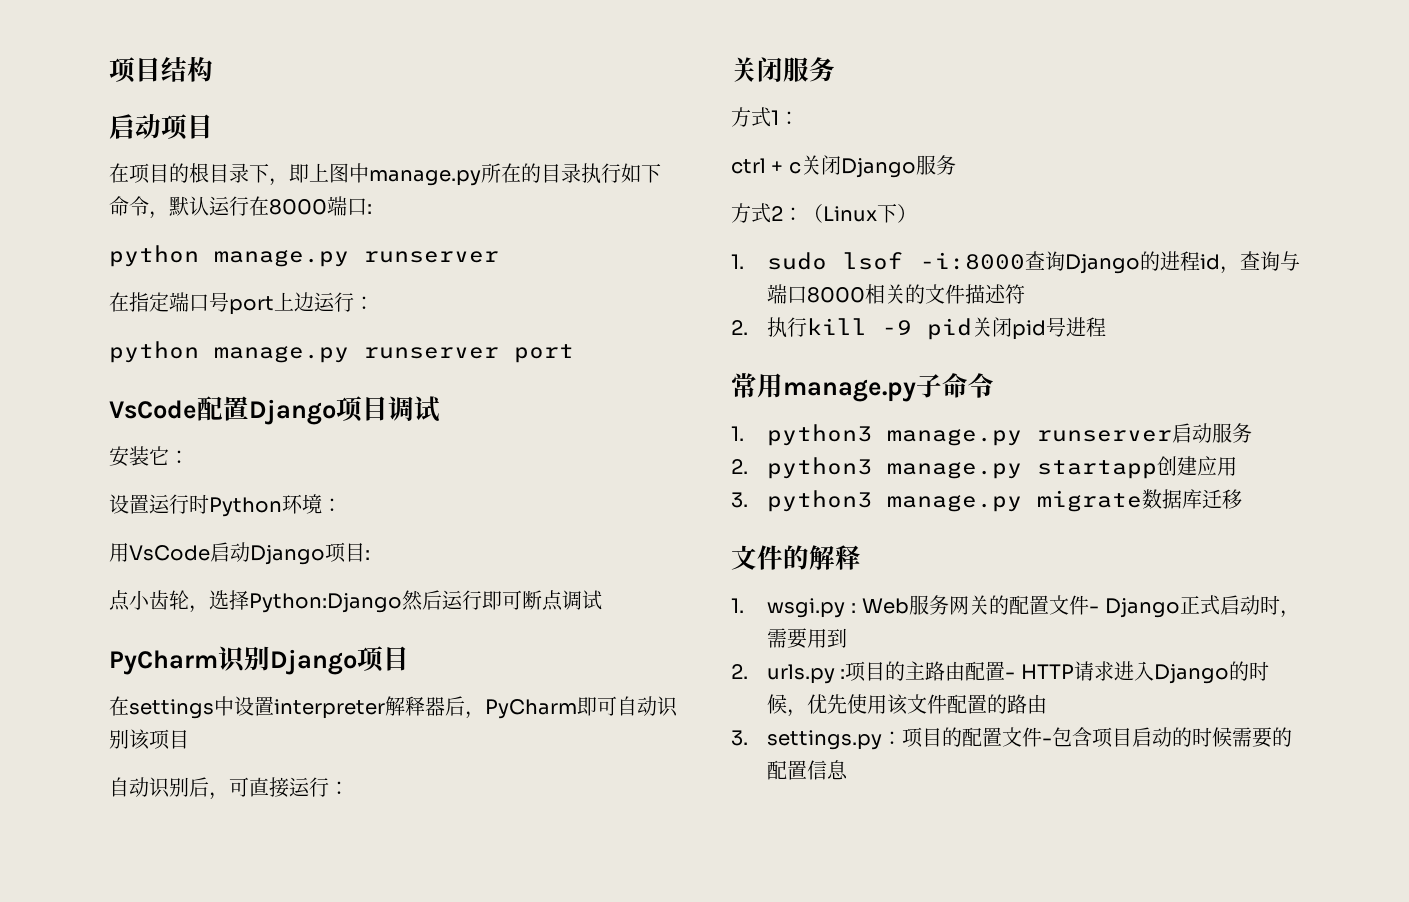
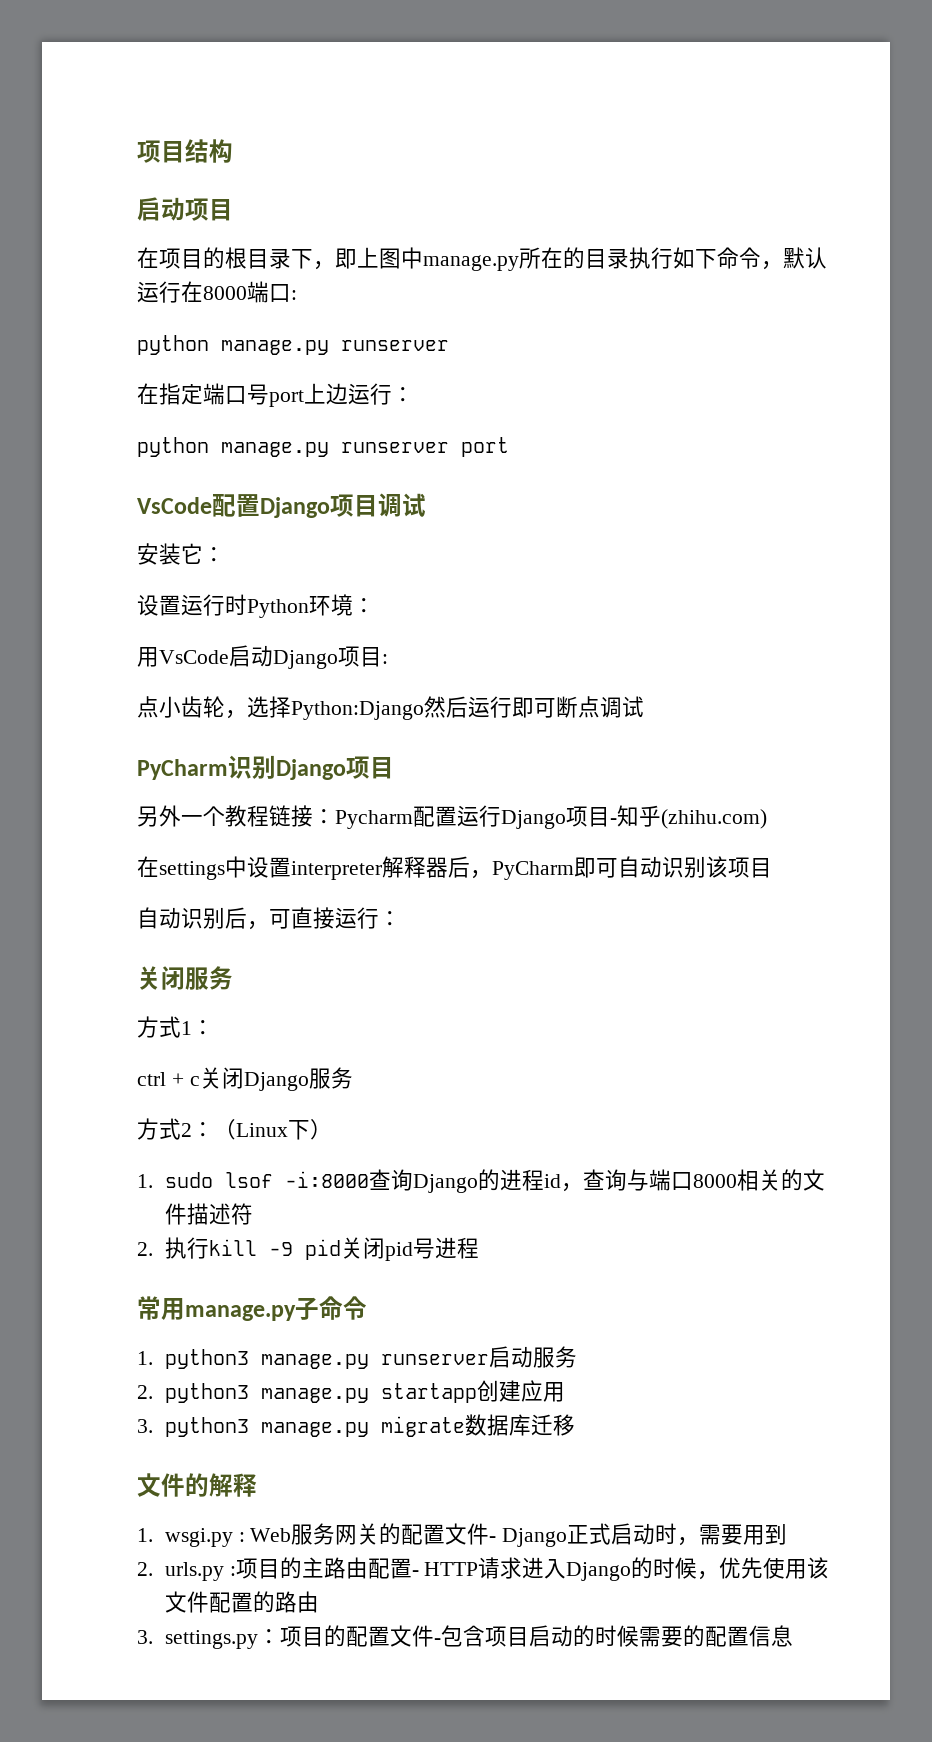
+ 另外一个教程链接：Pycharm配置运行Django项目-知乎(zhihu.com)

